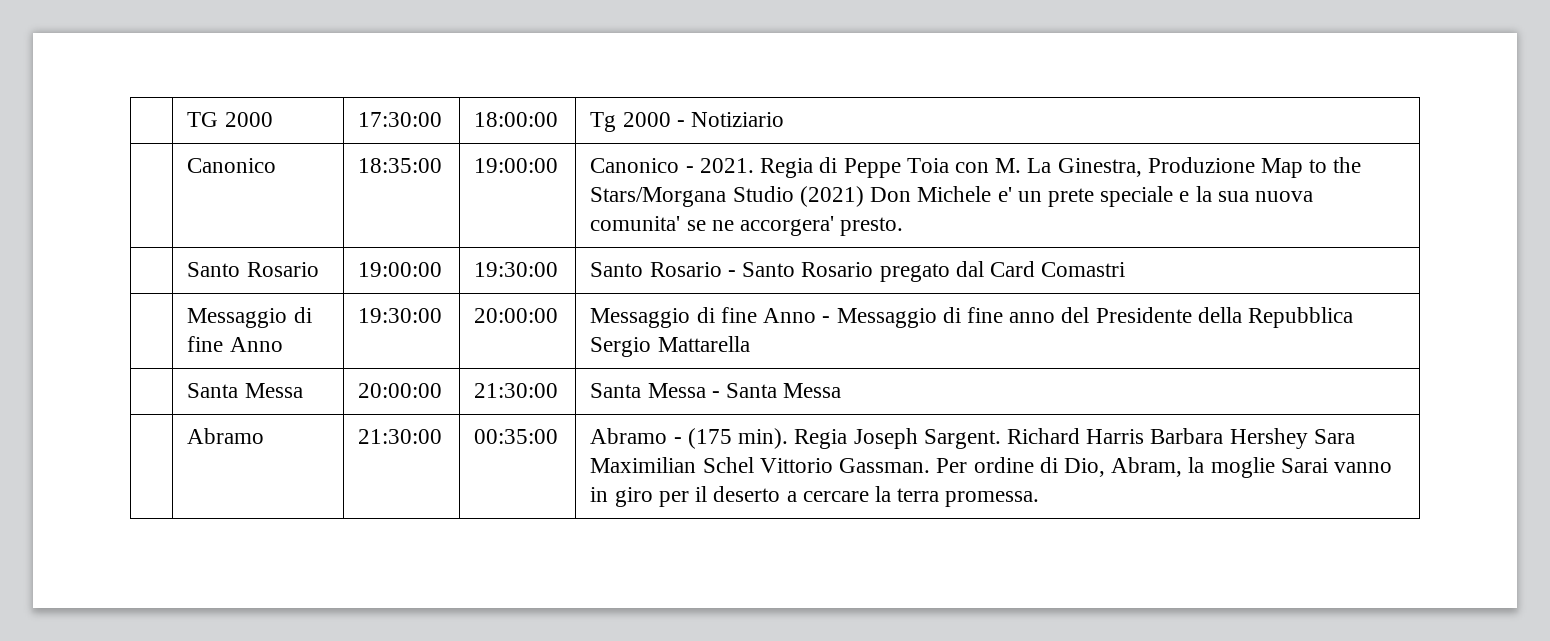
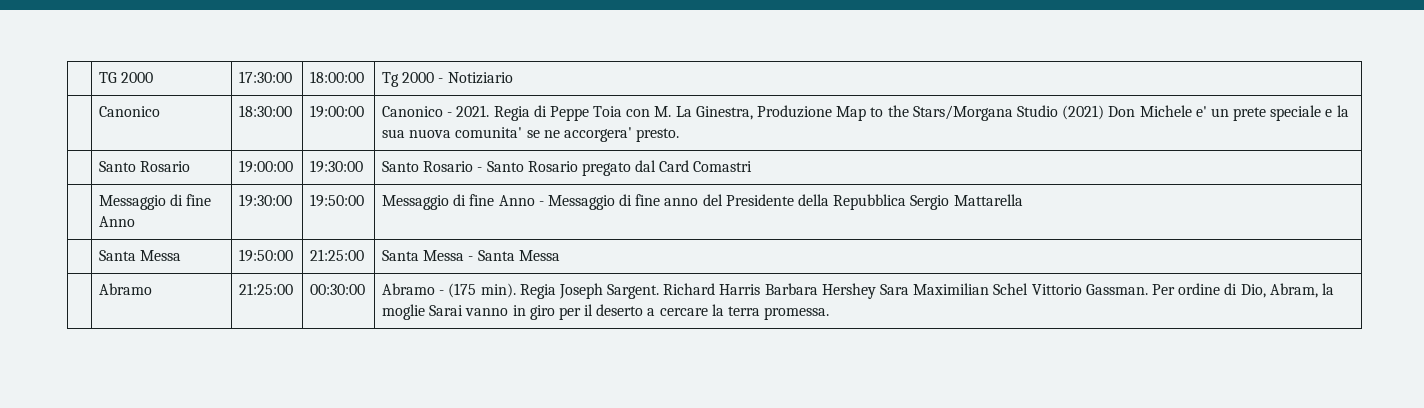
- | Canonico | 18:35:00 | 19:00:00 | Canonico - 2021. Regia di Peppe Toia con M. La Ginestra, Produzione Map to the Stars/Morgana Studio (2021) Don Michele e' un prete speciale e la sua nuova comunita' se ne accorgera' presto.
+ | Canonico | 18:30:00 | 19:00:00 | Canonico - 2021. Regia di Peppe Toia con M. La Ginestra, Produzione Map to the Stars/Morgana Studio (2021) Don Michele e' un prete speciale e la sua nuova comunita' se ne accorgera' presto.
- | Messaggio di fine Anno | 19:30:00 | 20:00:00 | Messaggio di fine Anno - Messaggio di fine anno del Presidente della Repubblica Sergio Mattarella
+ | Messaggio di fine Anno | 19:30:00 | 19:50:00 | Messaggio di fine Anno - Messaggio di fine anno del Presidente della Repubblica Sergio Mattarella
- | Santa Messa | 20:00:00 | 21:30:00 | Santa Messa - Santa Messa
+ | Santa Messa | 19:50:00 | 21:25:00 | Santa Messa - Santa Messa
- | Abramo | 21:30:00 | 00:35:00 | Abramo - (175 min). Regia Joseph Sargent. Richard Harris Barbara Hershey Sara Maximilian Schel Vittorio Gassman. Per ordine di Dio, Abram, la moglie Sarai vanno in giro per il deserto a cercare la terra promessa.
+ | Abramo | 21:25:00 | 00:30:00 | Abramo - (175 min). Regia Joseph Sargent. Richard Harris Barbara Hershey Sara Maximilian Schel Vittorio Gassman. Per ordine di Dio, Abram, la moglie Sarai vanno in giro per il deserto a cercare la terra promessa.

